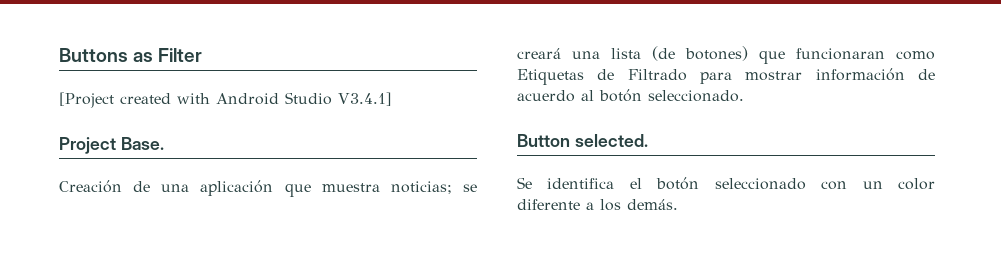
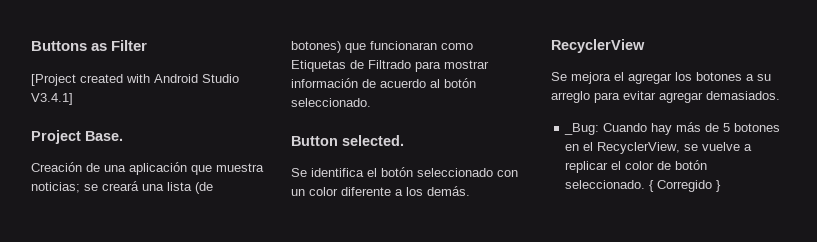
+ RecyclerView
+ Se mejora el agregar los botones a su arreglo para evitar agregar demasiados.
+ _Bug: Cuando hay más de 5 botones en el RecyclerView, se vuelve a replicar el color de botón seleccionado. { Corregido }

